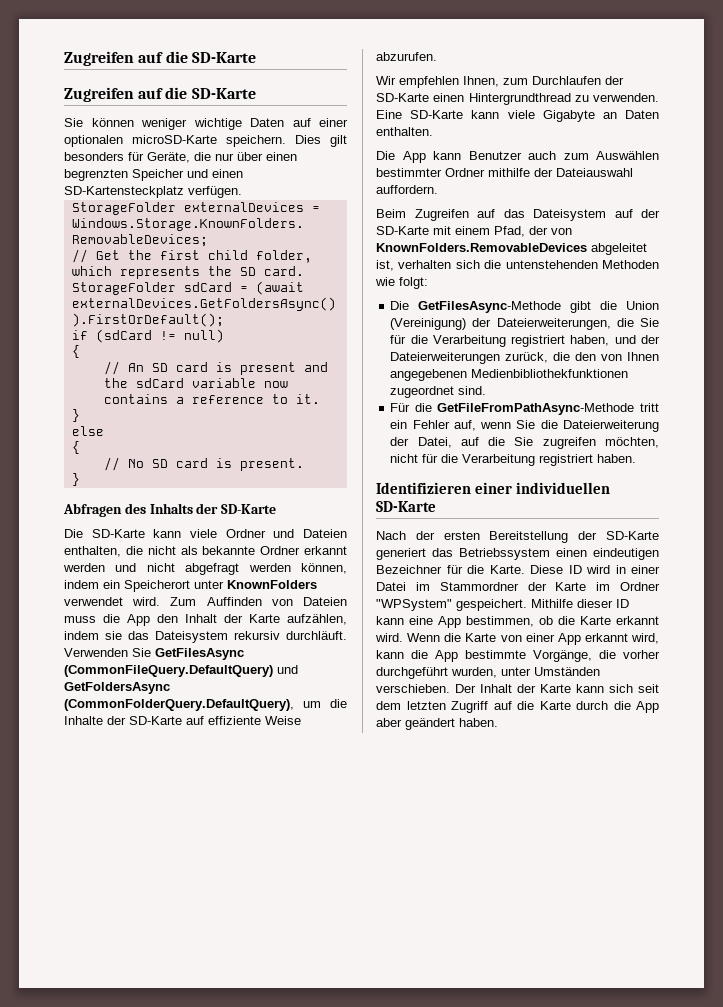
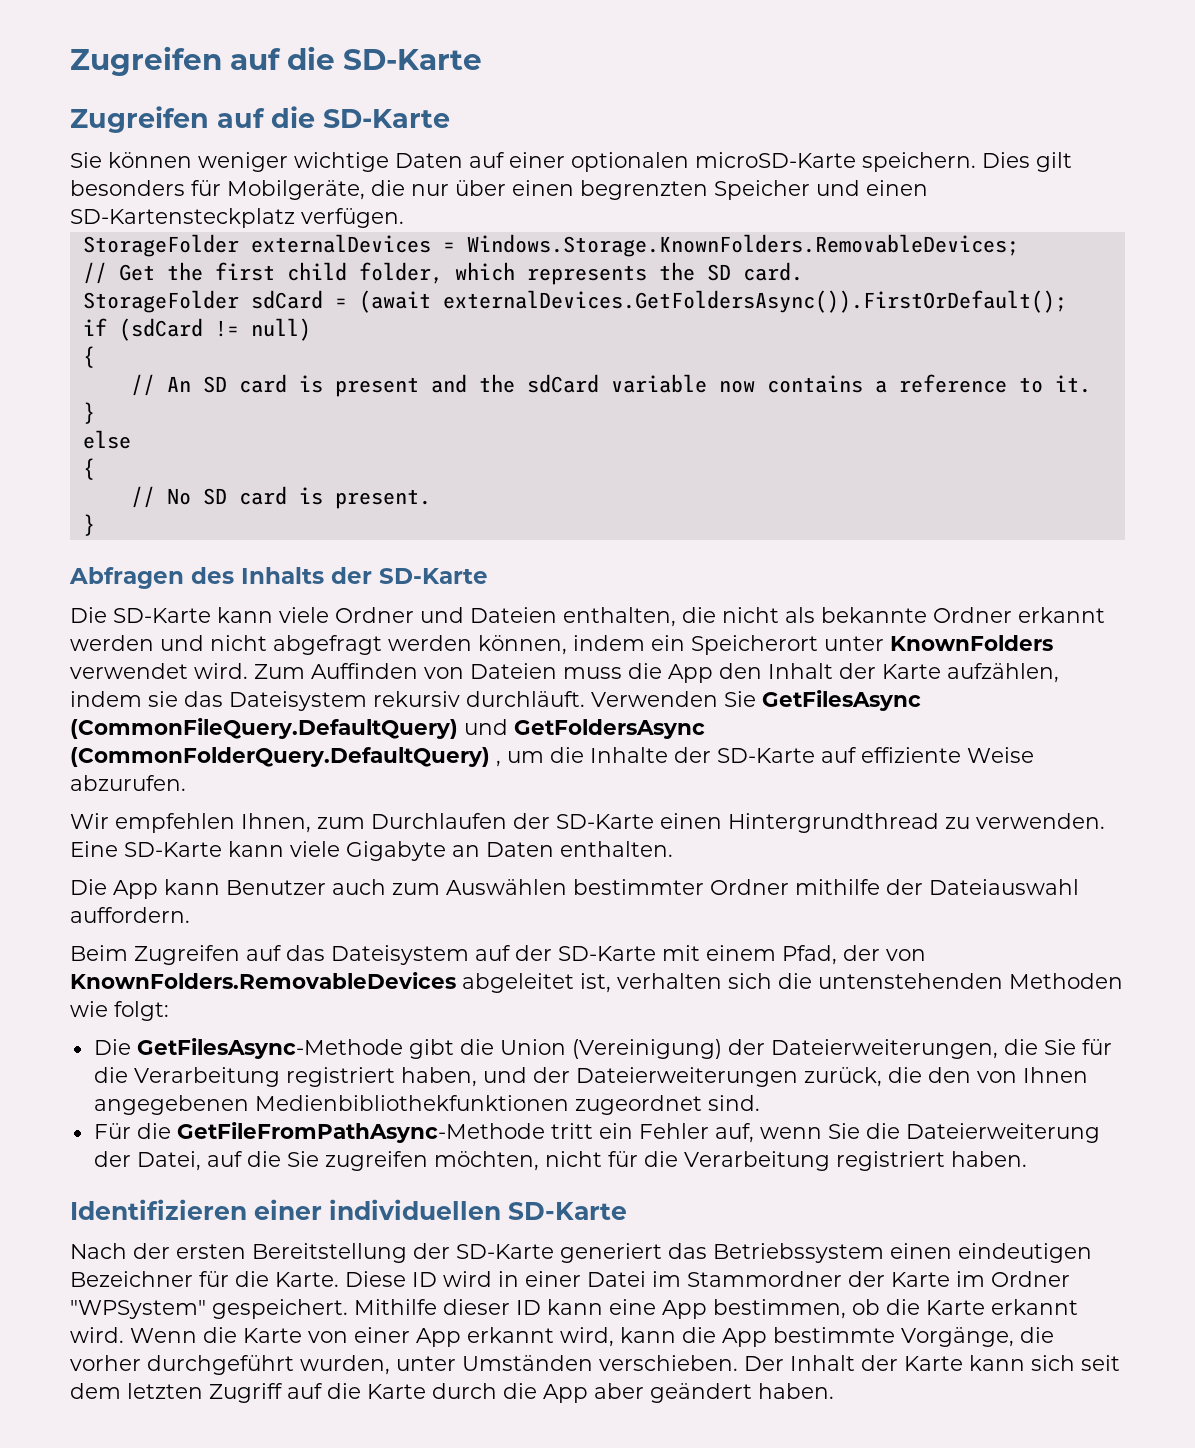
- Dies gilt besonders für Geräte, die nur über einen begrenzten Speicher und einen SD-Kartensteckplatz verfügen.
+ Dies gilt besonders für Mobilgeräte, die nur über einen begrenzten Speicher und einen SD-Kartensteckplatz verfügen.
- Verwenden Sie GetFilesAsync (CommonFileQuery.DefaultQuery) und GetFoldersAsync (CommonFolderQuery.DefaultQuery), um die Inhalte der SD-Karte auf effiziente Weise abzurufen.
+ Verwenden Sie GetFilesAsync (CommonFileQuery.DefaultQuery) und GetFoldersAsync (CommonFolderQuery.DefaultQuery) , um die Inhalte der SD-Karte auf effiziente Weise abzurufen.

